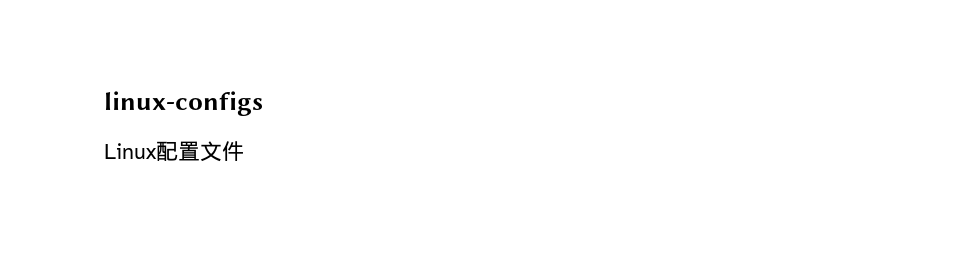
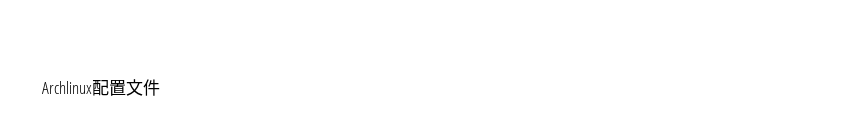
- linux-configs
- Linux配置文件
+ Archlinux配置文件

